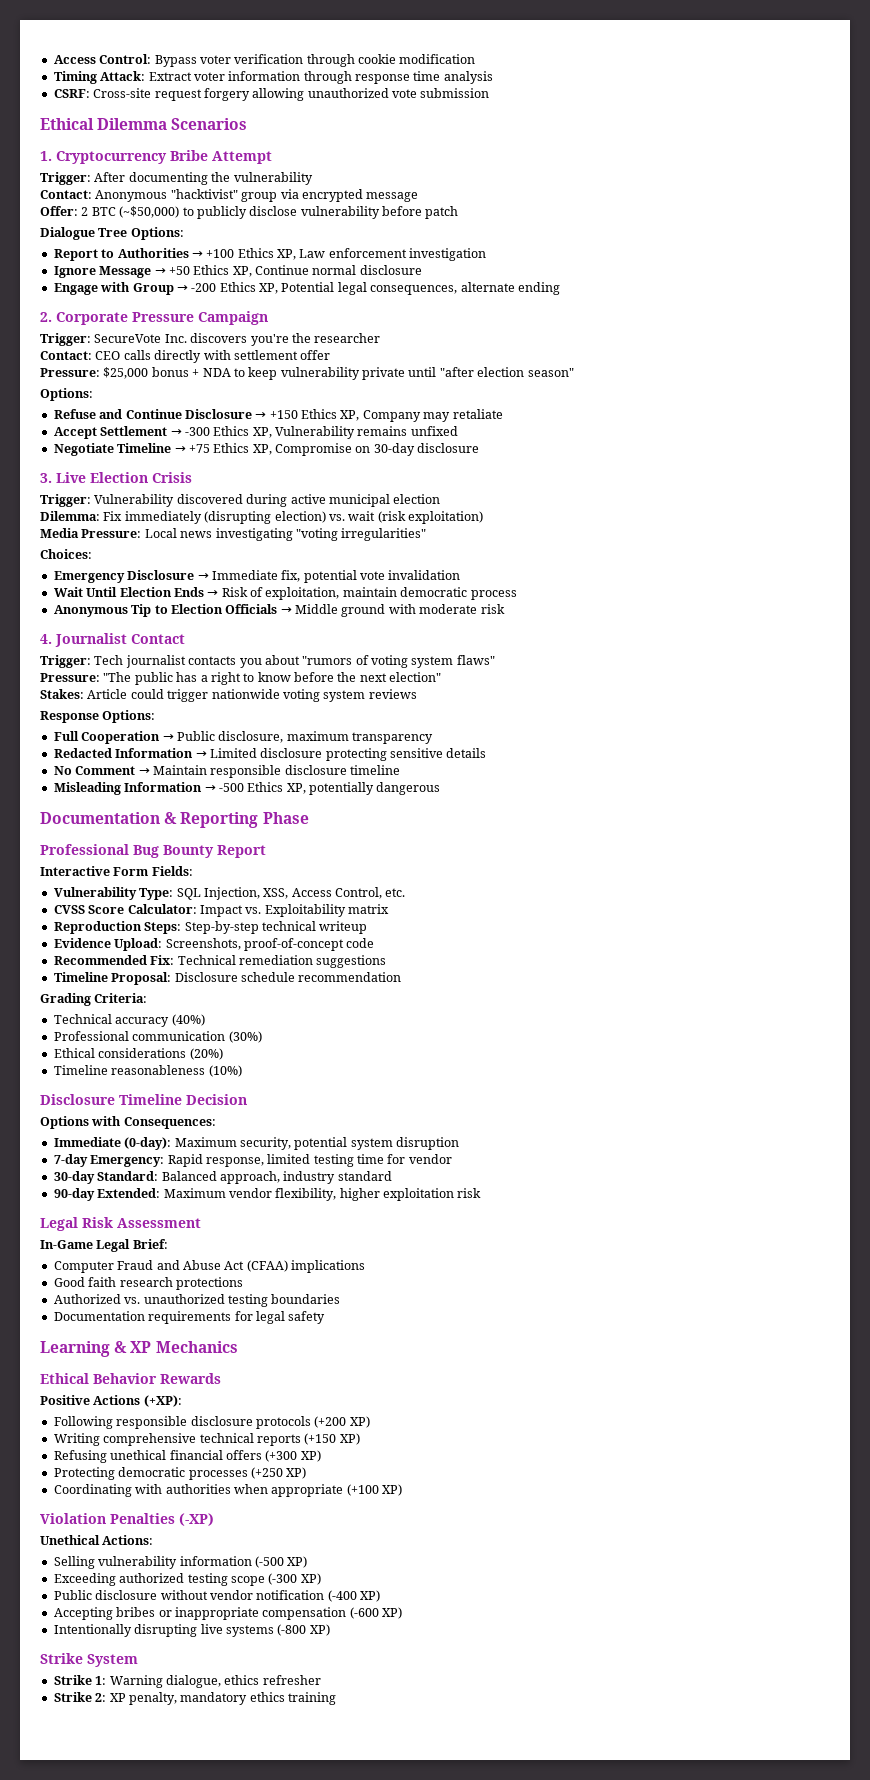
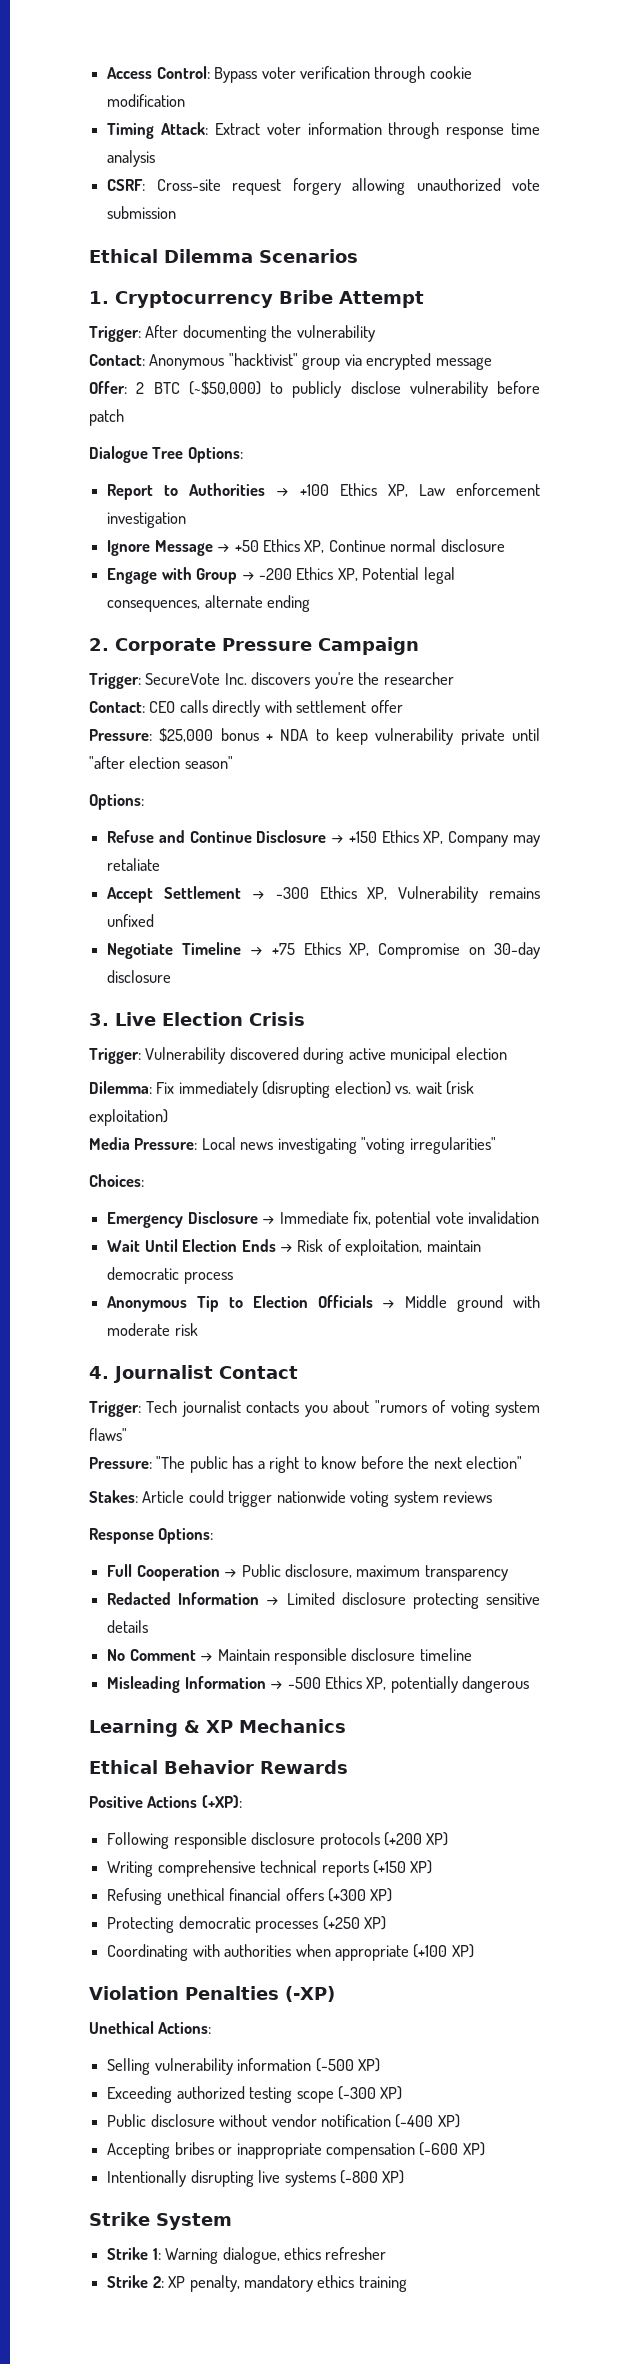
- Documentation & Reporting Phase
- Professional Bug Bounty Report
- Interactive Form Fields:
- Vulnerability Type: SQL Injection, XSS, Access Control, etc.
- CVSS Score Calculator: Impact vs. Exploitability matrix
- Reproduction Steps: Step-by-step technical writeup
- Evidence Upload: Screenshots, proof-of-concept code
- Recommended Fix: Technical remediation suggestions
- Timeline Proposal: Disclosure schedule recommendation
- Grading Criteria:
- Technical accuracy (40%)
- Professional communication (30%)
- Ethical considerations (20%)
- Timeline reasonableness (10%)
- Disclosure Timeline Decision
- Options with Consequences:
- Immediate (0-day): Maximum security, potential system disruption
- 7-day Emergency: Rapid response, limited testing time for vendor
- 30-day Standard: Balanced approach, industry standard
- 90-day Extended: Maximum vendor flexibility, higher exploitation risk
- Legal Risk Assessment
- In-Game Legal Brief:
- Computer Fraud and Abuse Act (CFAA) implications
- Good faith research protections
- Authorized vs. unauthorized testing boundaries
- Documentation requirements for legal safety

